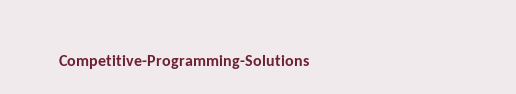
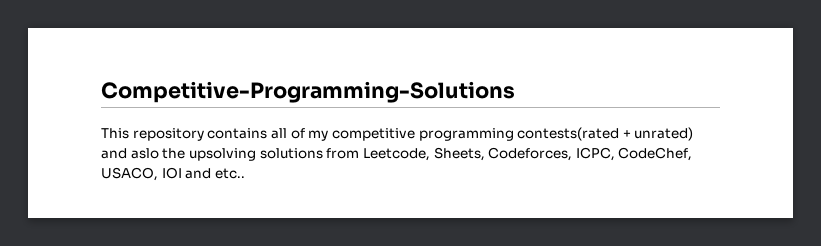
+ This repository contains all of my competitive programming contests(rated + unrated) and aslo the upsolving solutions from Leetcode, Sheets, Codeforces, ICPC, CodeChef, USACO, IOI and etc..

